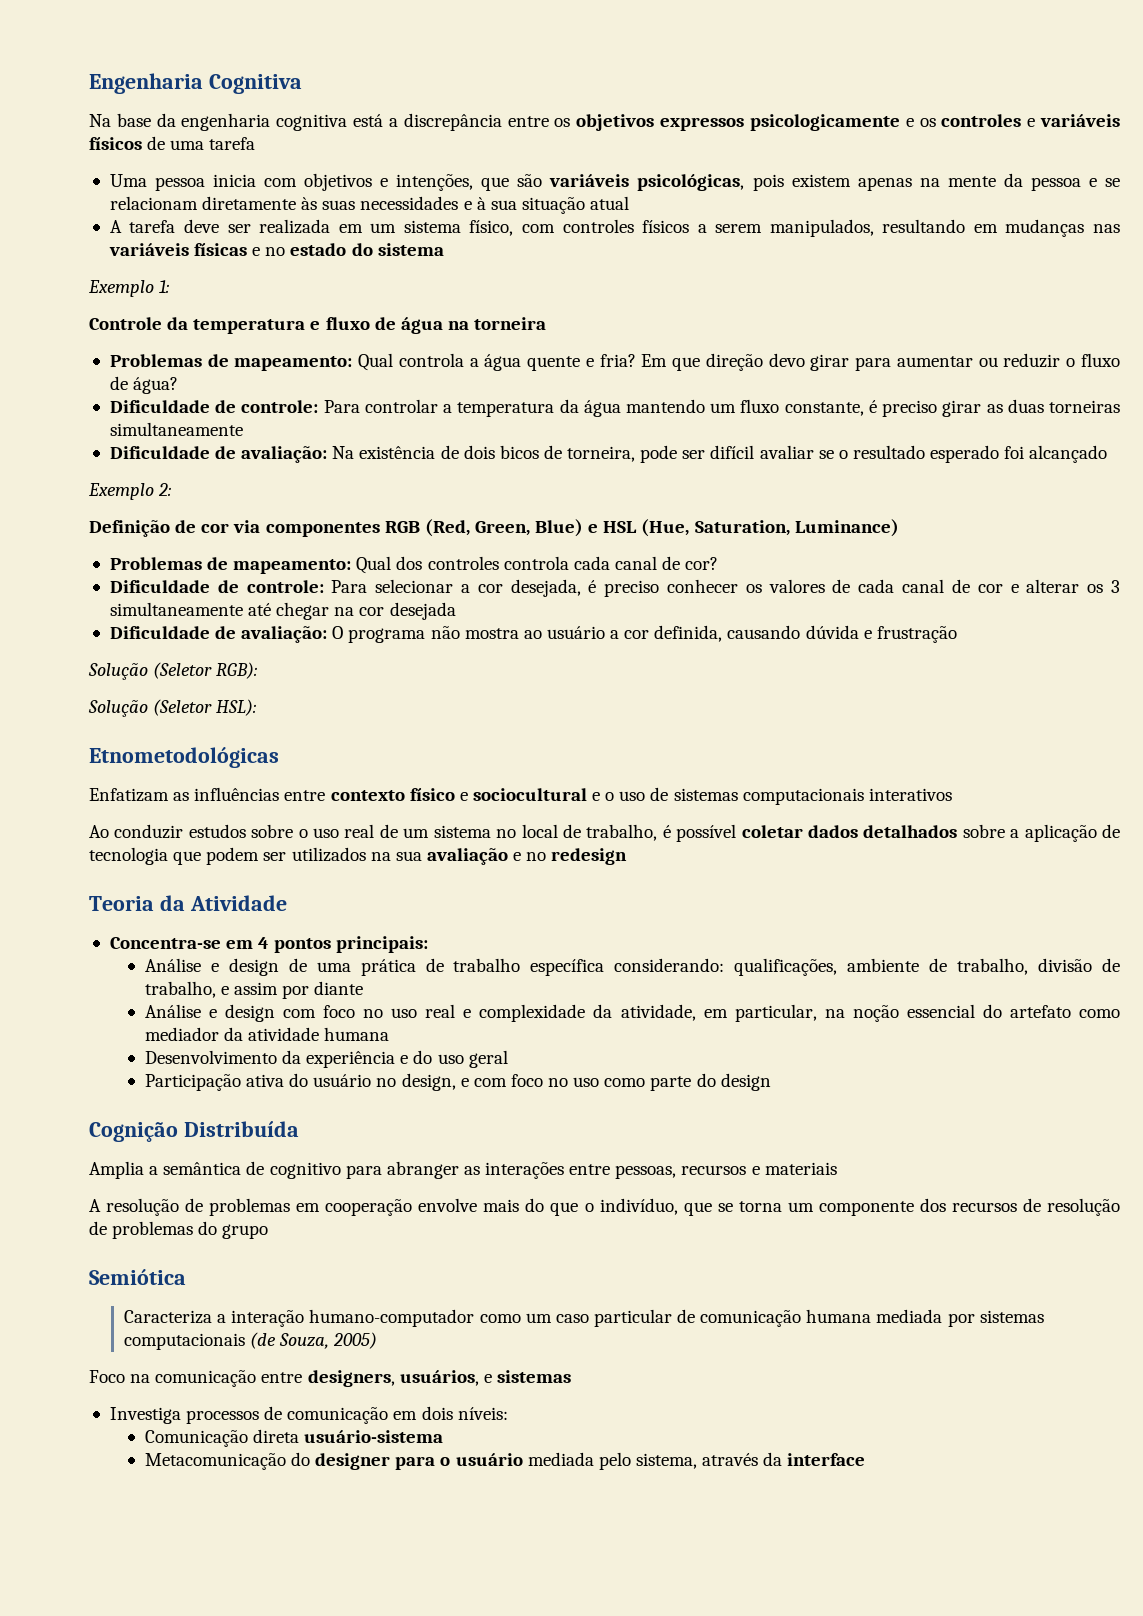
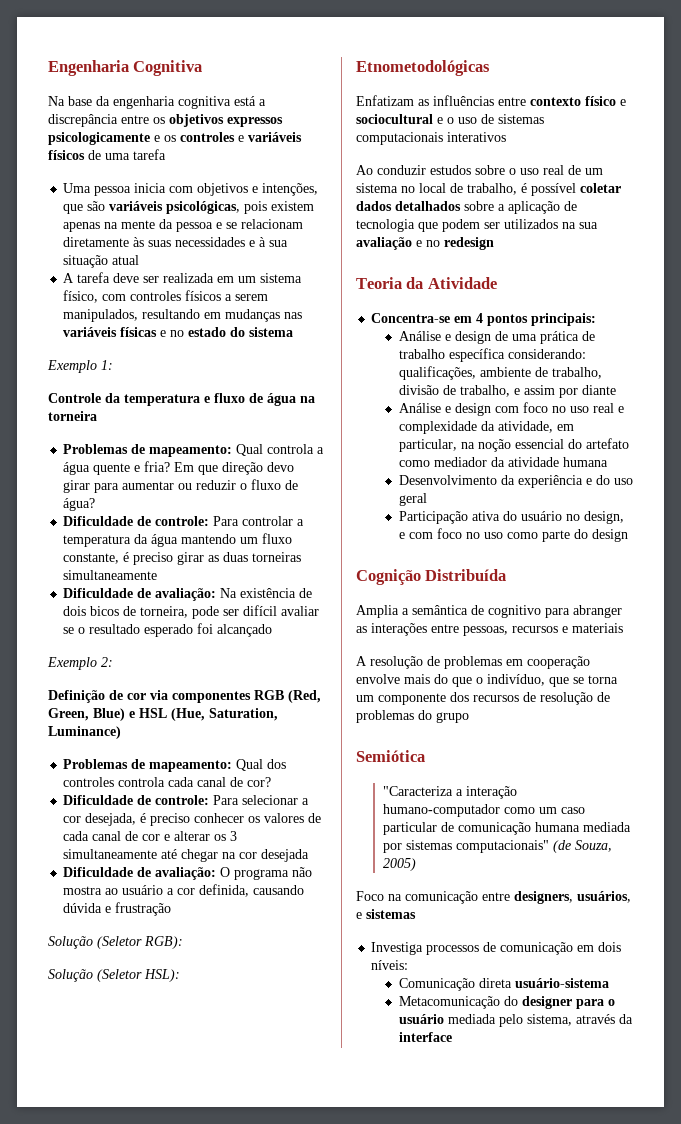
- Caracteriza a interação humano-computador como um caso particular de comunicação humana mediada por sistemas computacionais (de Souza, 2005)
+ "Caracteriza a interação humano-computador como um caso particular de comunicação humana mediada por sistemas computacionais" (de Souza, 2005)

